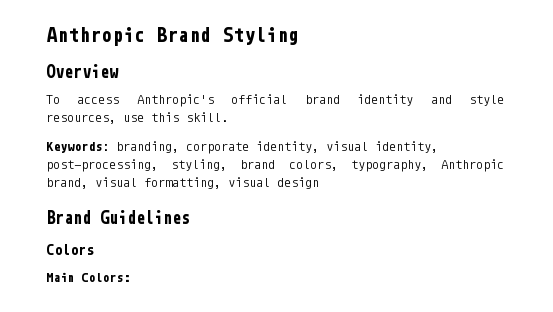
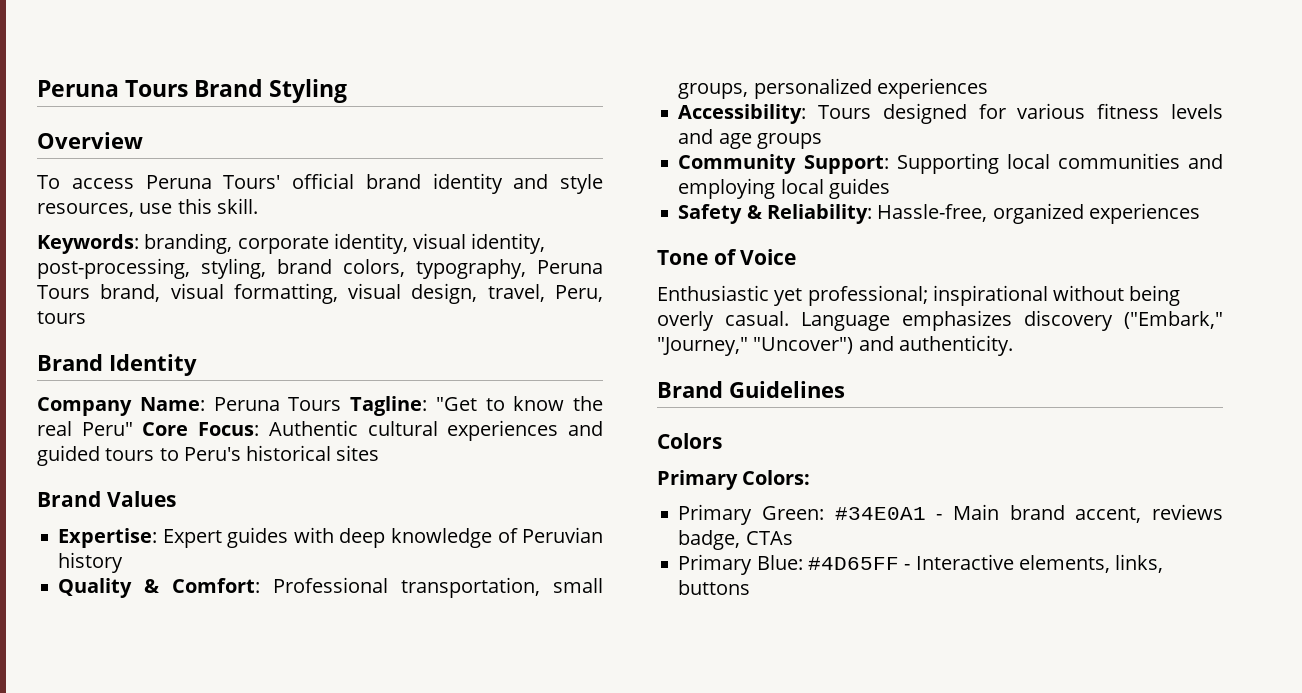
- Anthropic Brand Styling
+ Peruna Tours Brand Styling
- To access Anthropic's official brand identity and style resources, use this skill.
+ To access Peruna Tours' official brand identity and style resources, use this skill.
- Keywords: branding, corporate identity, visual identity, post-processing, styling, brand colors, typography, Anthropic brand, visual formatting, visual design
+ Keywords: branding, corporate identity, visual identity, post-processing, styling, brand colors, typography, Peruna Tours brand, visual formatting, visual design, travel, Peru, tours
+ Brand Identity
+ Company Name: Peruna Tours Tagline: "Get to know the real Peru" Core Focus: Authentic cultural experiences and guided tours to Peru's historical sites
+ Brand Values
+ Expertise: Expert guides with deep knowledge of Peruvian history
+ Quality & Comfort: Professional transportation, small groups, personalized experiences
+ Accessibility: Tours designed for various fitness levels and age groups
+ Community Support: Supporting local communities and employing local guides
+ Safety & Reliability: Hassle-free, organized experiences
+ Tone of Voice
+ Enthusiastic yet professional; inspirational without being overly casual. Language emphasizes discovery ("Embark," "Journey," "Uncover") and authenticity.
  Brand Guidelines
  Colors
- Main Colors:
+ Primary Colors:
+ Primary Green: #34E0A1 - Main brand accent, reviews badge, CTAs
+ Primary Blue: #4D65FF - Interactive elements, links, buttons

